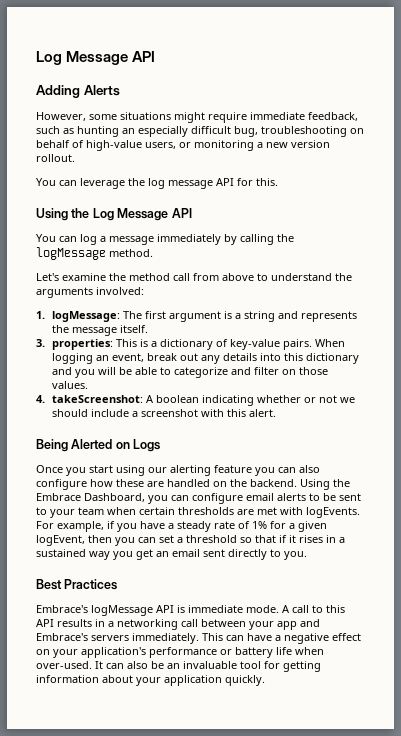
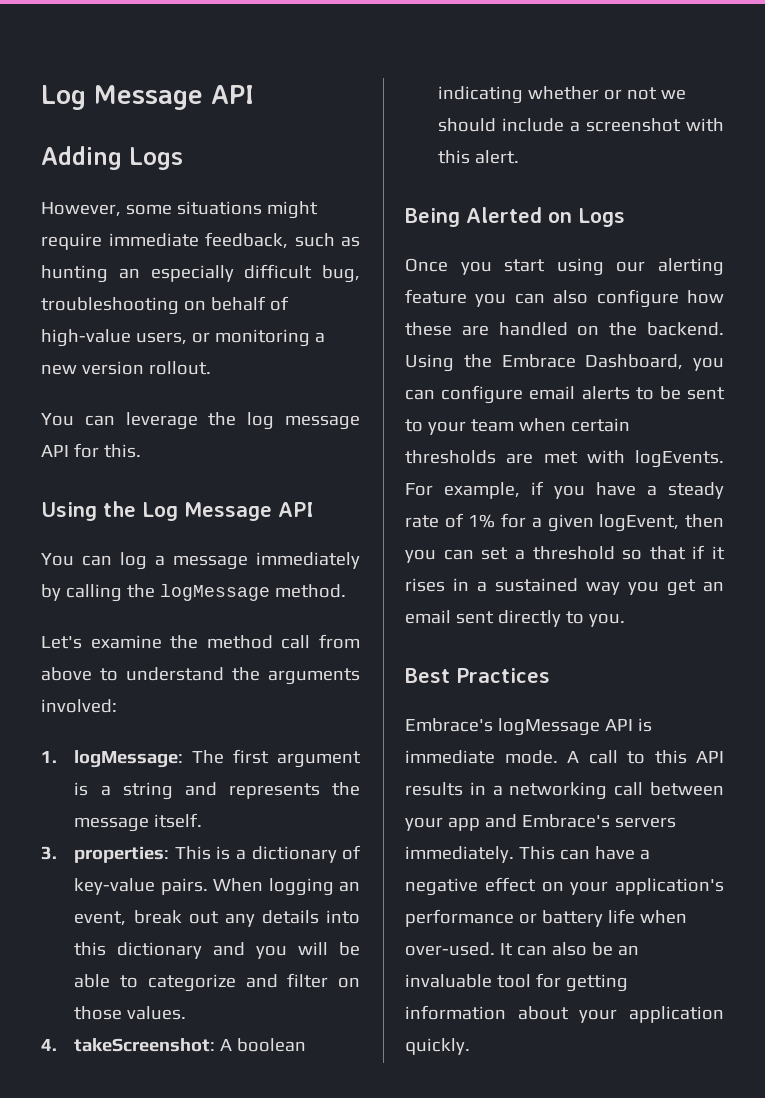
- Adding Alerts
+ Adding Logs

